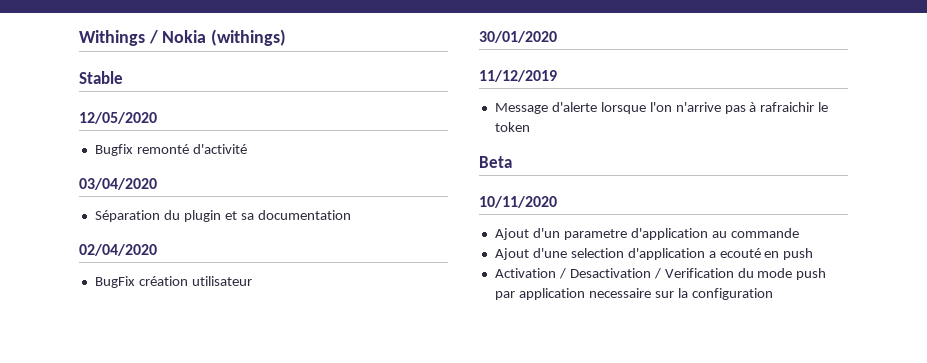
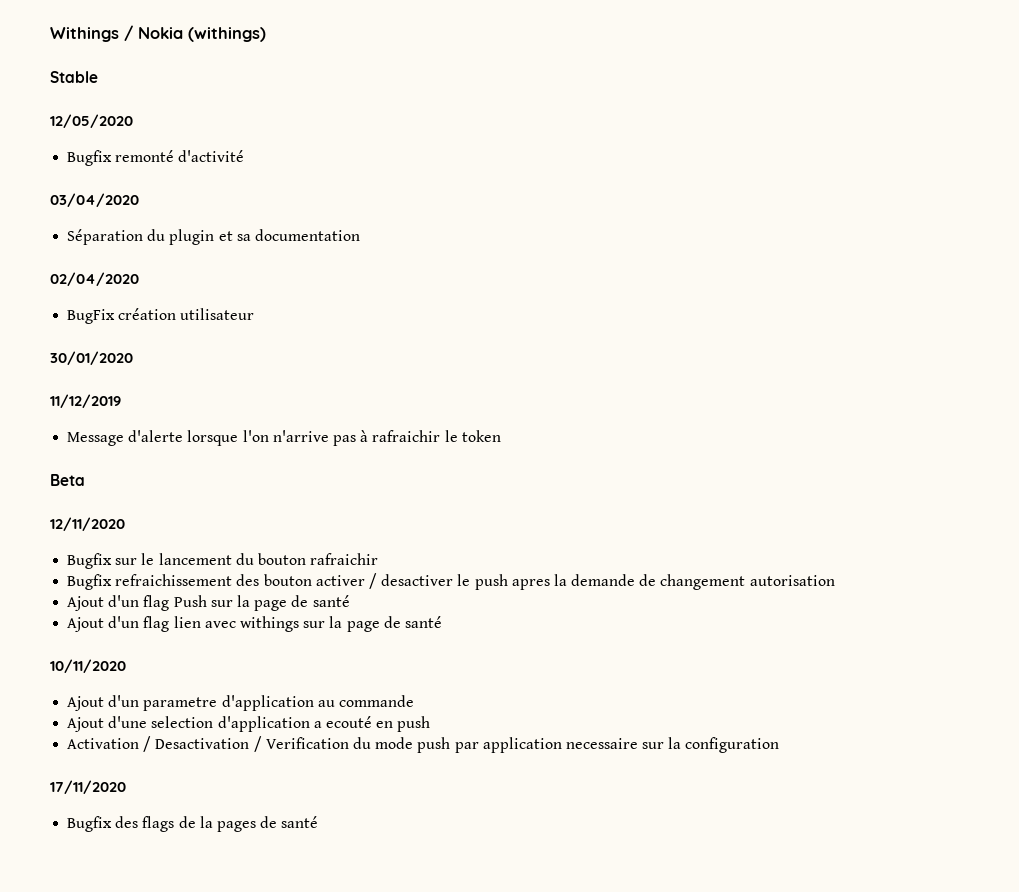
+ 12/11/2020
+ Bugfix sur le lancement du bouton rafraichir
+ Bugfix refraichissement des bouton activer / desactiver le push apres la demande de changement autorisation
+ Ajout d'un flag Push sur la page de santé
+ Ajout d'un flag lien avec withings sur la page de santé
+ 17/11/2020
+ Bugfix des flags de la pages de santé

